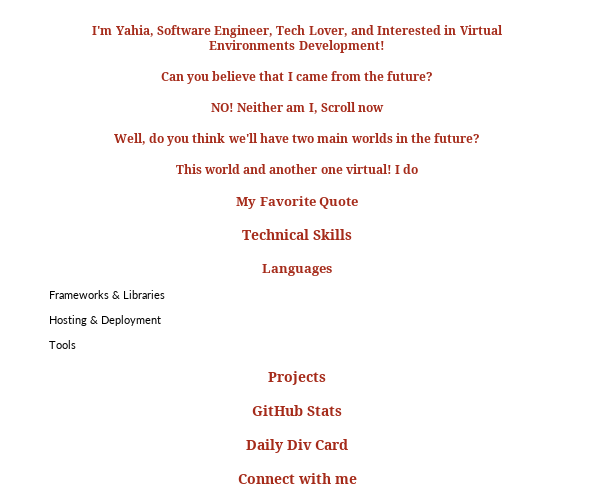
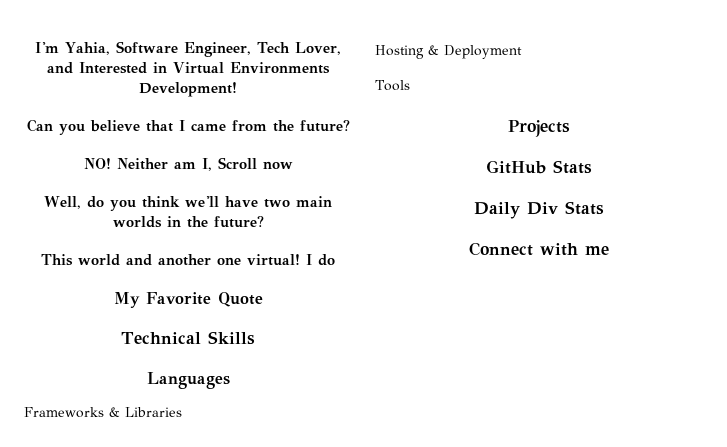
- Daily Div Card
+ Daily Div Stats

